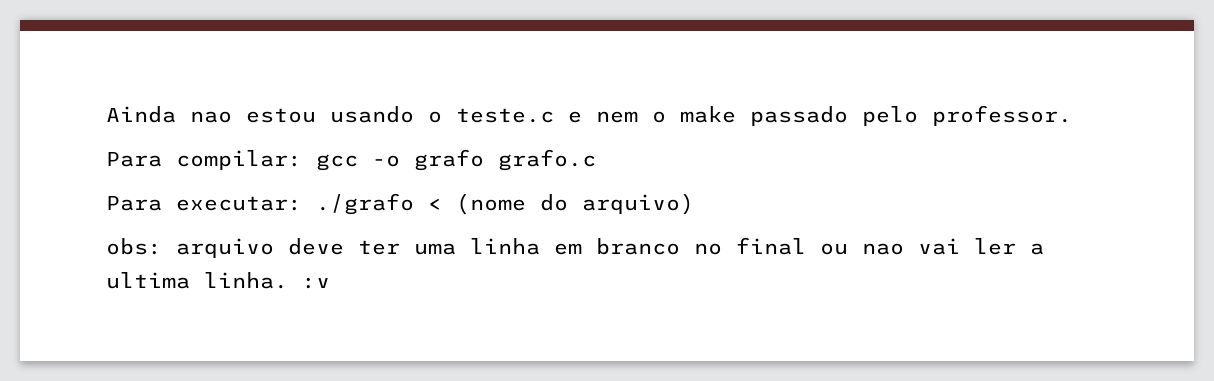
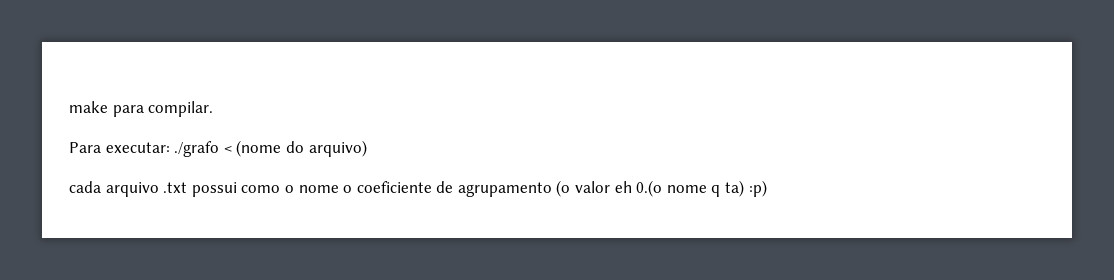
- Ainda nao estou usando o teste.c e nem o make passado pelo professor.
- Para compilar: gcc -o grafo grafo.c
+ make para compilar.
- obs: arquivo deve ter uma linha em branco no final ou nao vai ler a ultima linha. :v
+ cada arquivo .txt possui como o nome o coeficiente de agrupamento (o valor eh 0.(o nome q ta) :p)

